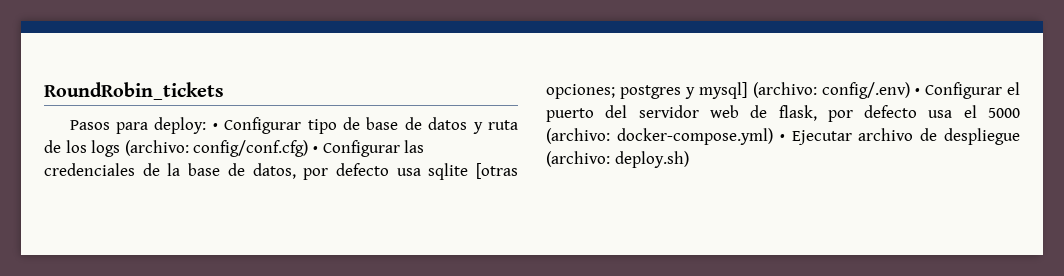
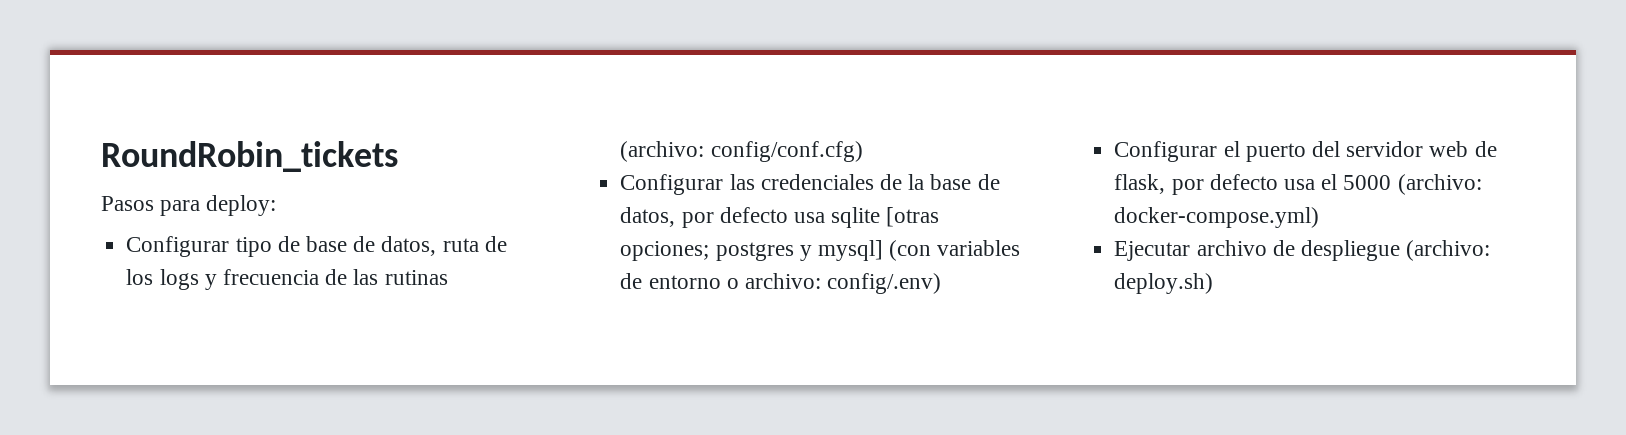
- Pasos para deploy: • Configurar tipo de base de datos y ruta de los logs (archivo: config/conf.cfg) • Configurar las credenciales de la base de datos, por defecto usa sqlite [otras opciones; postgres y mysql] (archivo: config/.env) • Configurar el puerto del servidor web de flask, por defecto usa el 5000 (archivo: docker-compose.yml) • Ejecutar archivo de despliegue (archivo: deploy.sh)
+ Pasos para deploy:
+ Configurar tipo de base de datos, ruta de los logs y frecuencia de las rutinas (archivo: config/conf.cfg)
+ Configurar las credenciales de la base de datos, por defecto usa sqlite [otras opciones; postgres y mysql] (con variables de entorno o archivo: config/.env)
+ Configurar el puerto del servidor web de flask, por defecto usa el 5000 (archivo: docker-compose.yml)
+ Ejecutar archivo de despliegue (archivo: deploy.sh)

